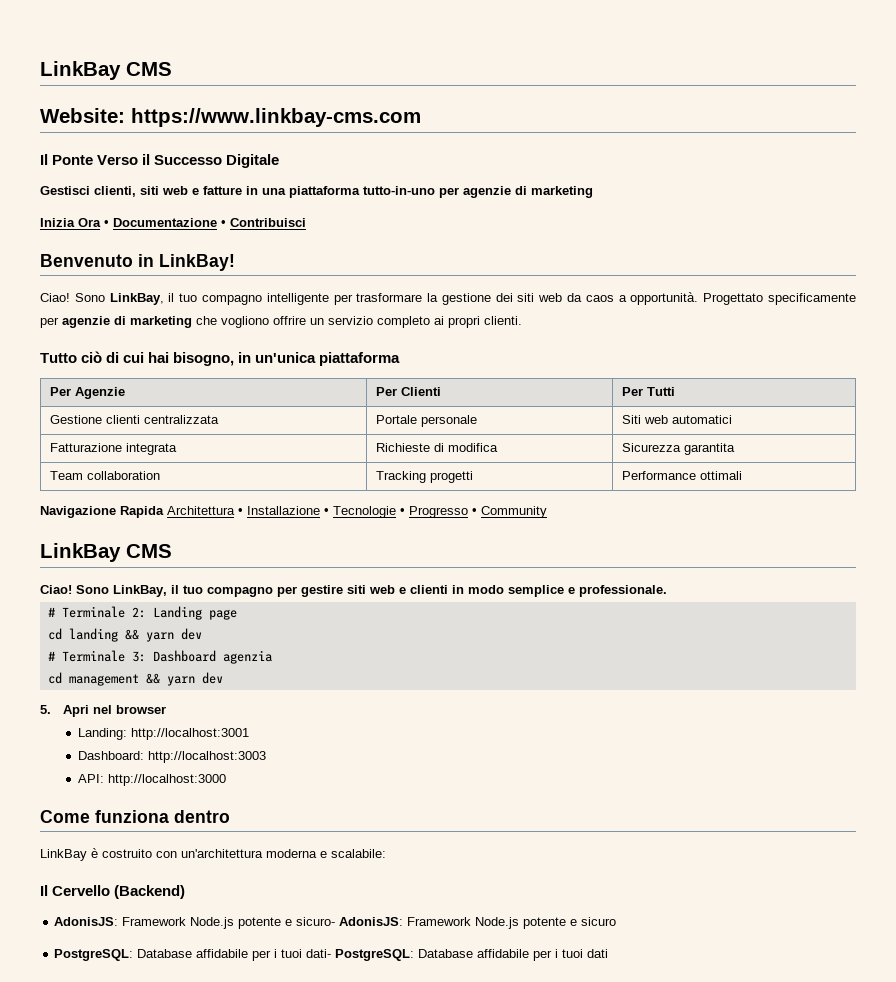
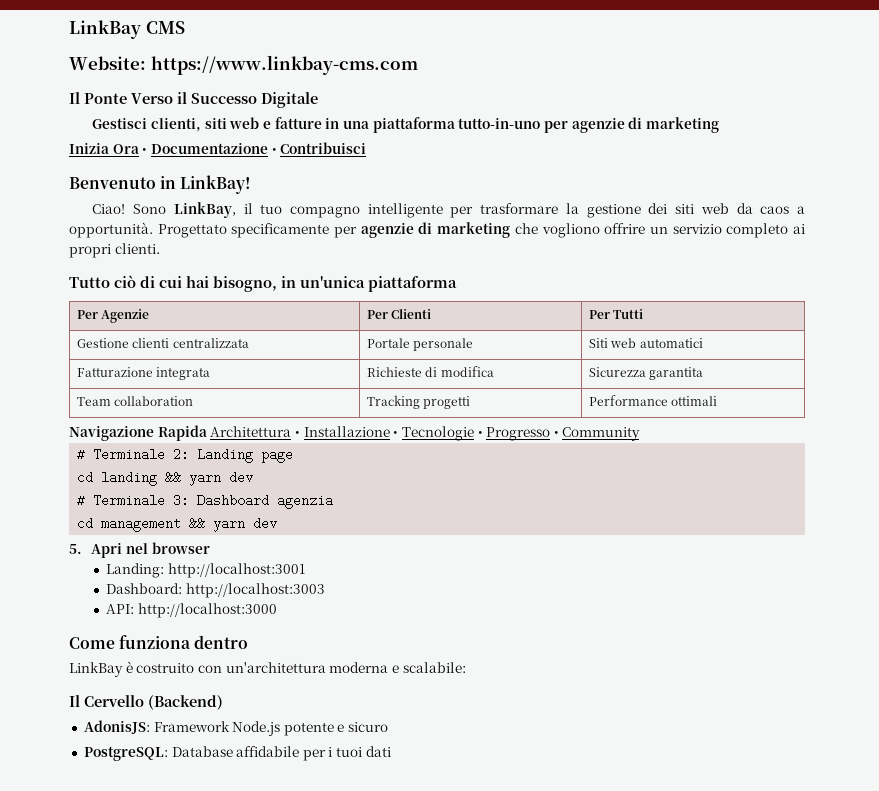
  Navigazione Rapida Architettura • Installazione • Tecnologie • Progresso • Community
- LinkBay CMS
- Ciao! Sono LinkBay, il tuo compagno per gestire siti web e clienti in modo semplice e professionale.
- AdonisJS: Framework Node.js potente e sicuro- AdonisJS: Framework Node.js potente e sicuro
+ AdonisJS: Framework Node.js potente e sicuro
- PostgreSQL: Database affidabile per i tuoi dati- PostgreSQL: Database affidabile per i tuoi dati
+ PostgreSQL: Database affidabile per i tuoi dati

